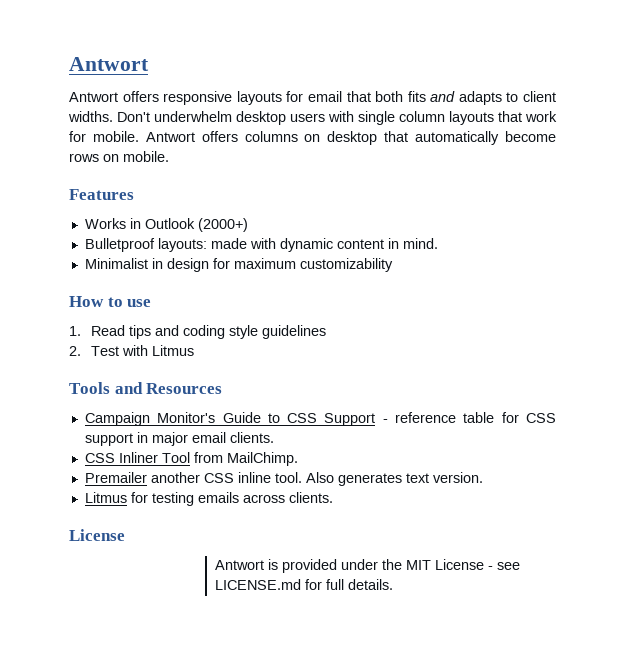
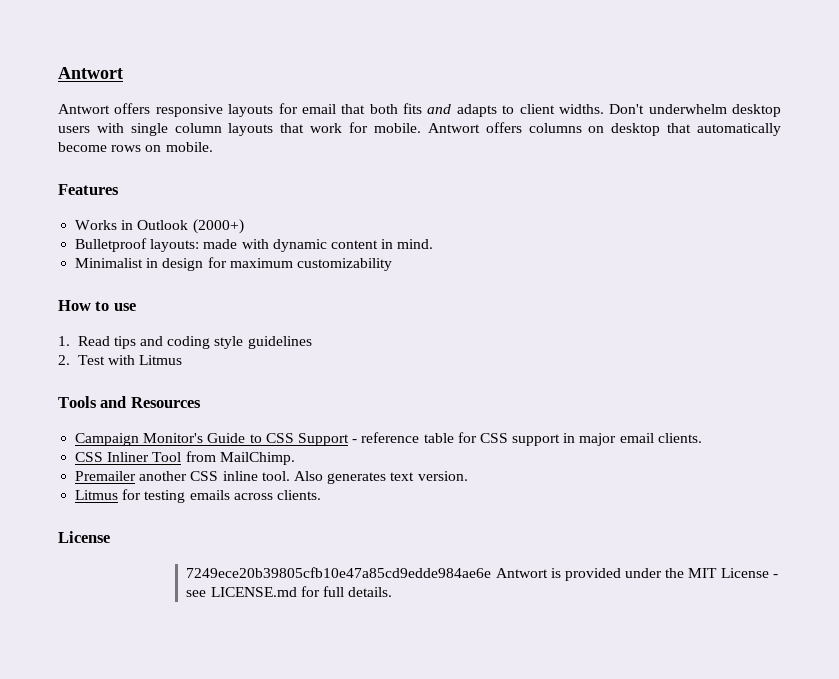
- Antwort is provided under the MIT License - see LICENSE.md for full details.
+ 7249ece20b39805cfb10e47a85cd9edde984ae6e Antwort is provided under the MIT License - see LICENSE.md for full details.

